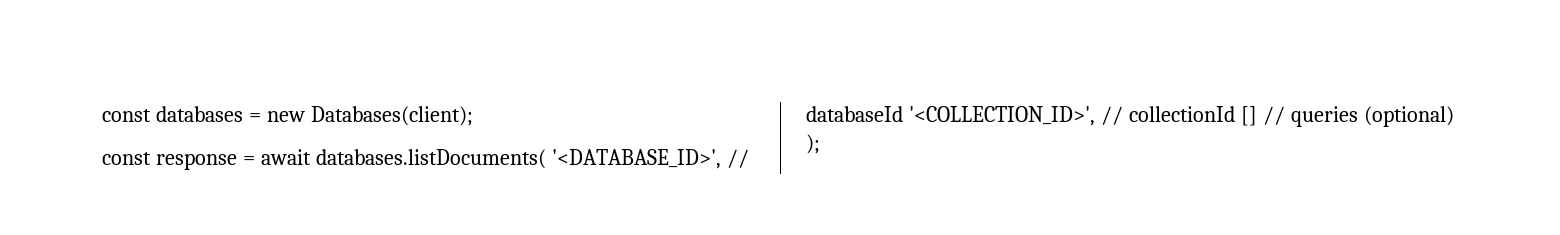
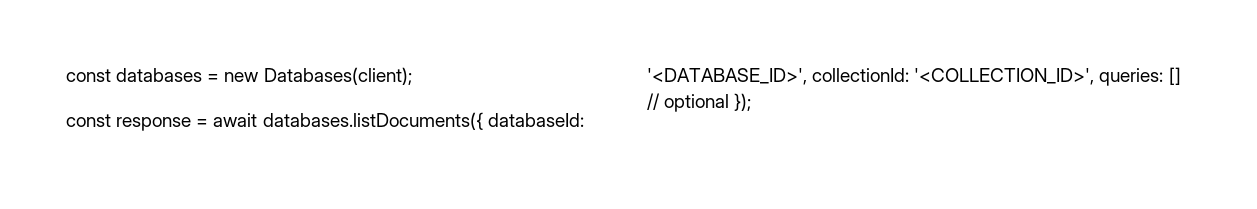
- const response = await databases.listDocuments( '<DATABASE_ID>', // databaseId '<COLLECTION_ID>', // collectionId [] // queries (optional) );
+ const response = await databases.listDocuments({ databaseId: '<DATABASE_ID>', collectionId: '<COLLECTION_ID>', queries: [] // optional });

